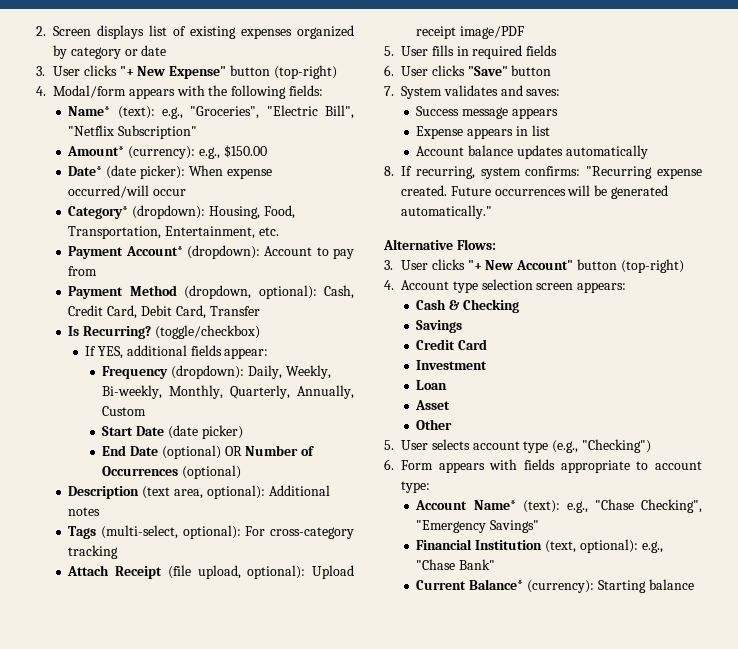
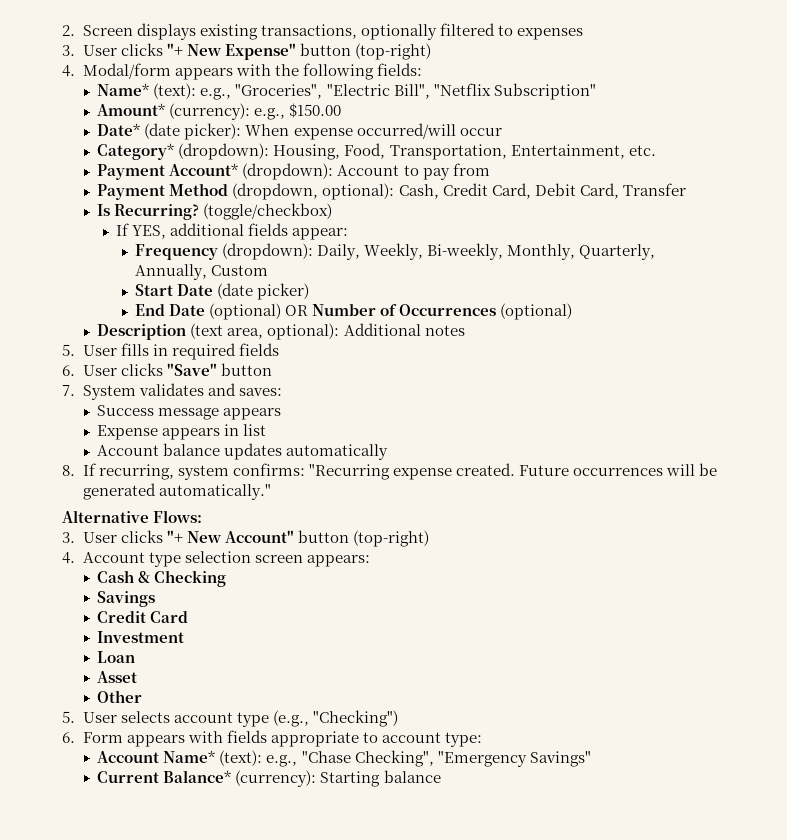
- 2. Screen displays list of existing expenses organized by category or date
+ 2. Screen displays existing transactions, optionally filtered to expenses
- Tags (multi-select, optional): For cross-category tracking
- Attach Receipt (file upload, optional): Upload receipt image/PDF
- Financial Institution (text, optional): e.g., "Chase Bank"

